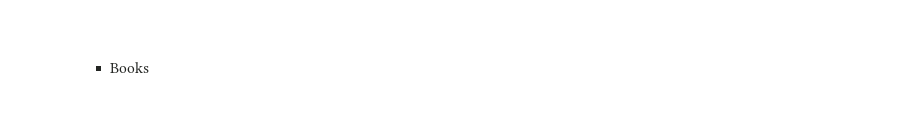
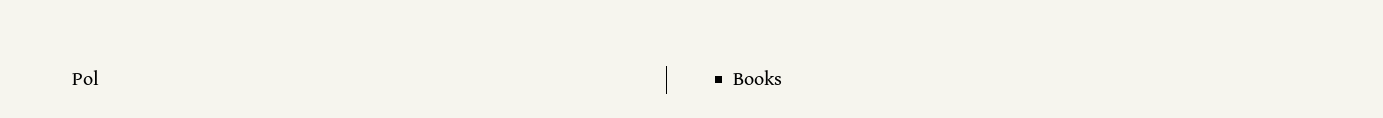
+ Pol

